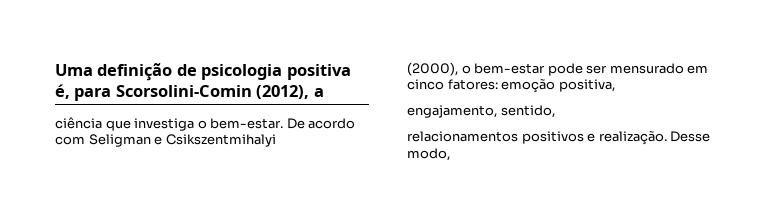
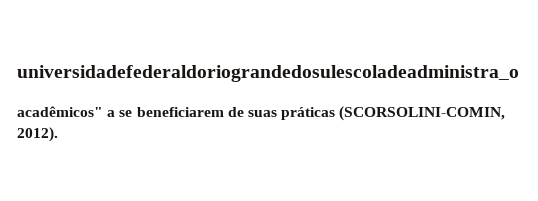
- Uma definição de psicologia positiva é, para Scorsolini-Comin (2012), a
- ciência que investiga o bem-estar. De acordo com Seligman e Csikszentmihalyi
- (2000), o bem-estar pode ser mensurado em cinco fatores: emoção positiva,
- engajamento, sentido,
- relacionamentos positivos e realização. Desse modo,
+ universidadefederaldoriograndedosulescoladeadministra_o
+ acadêmicos" a se beneficiarem de suas práticas (SCORSOLINI-COMIN, 2012).

